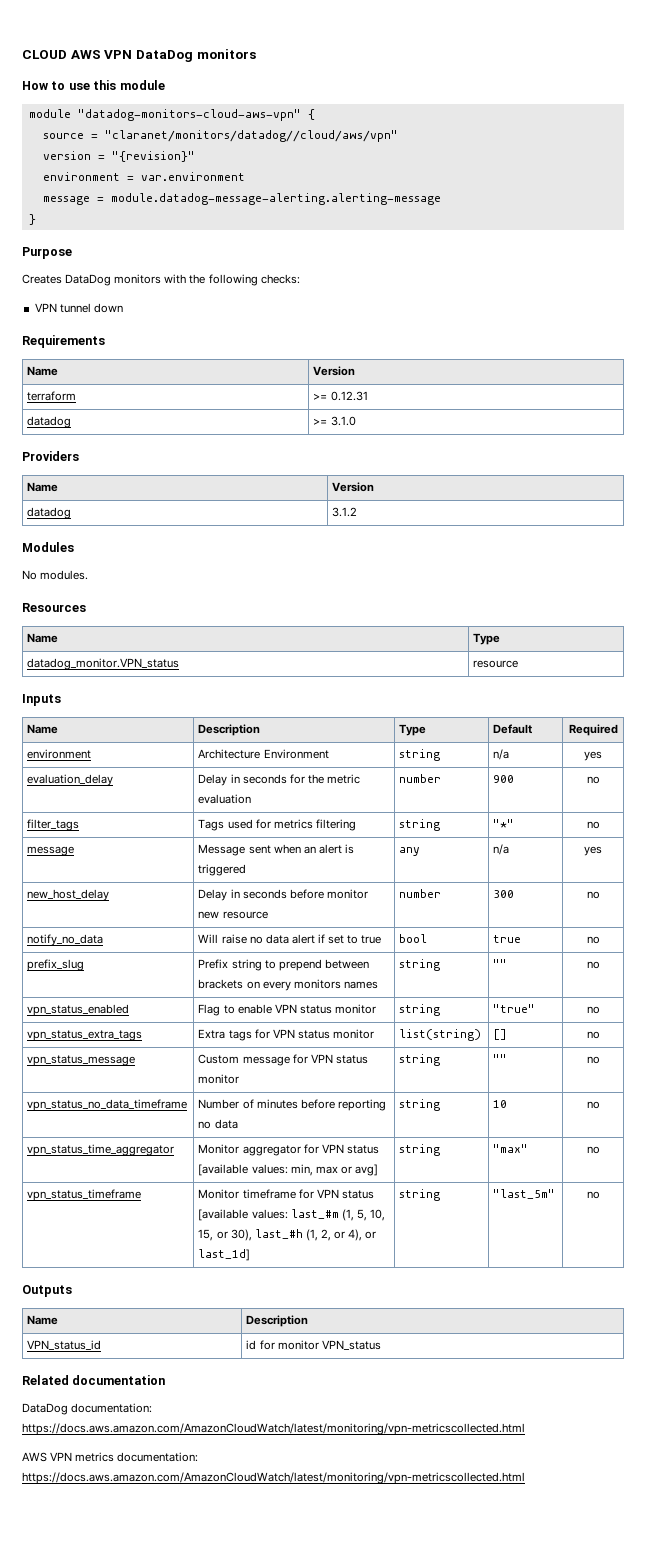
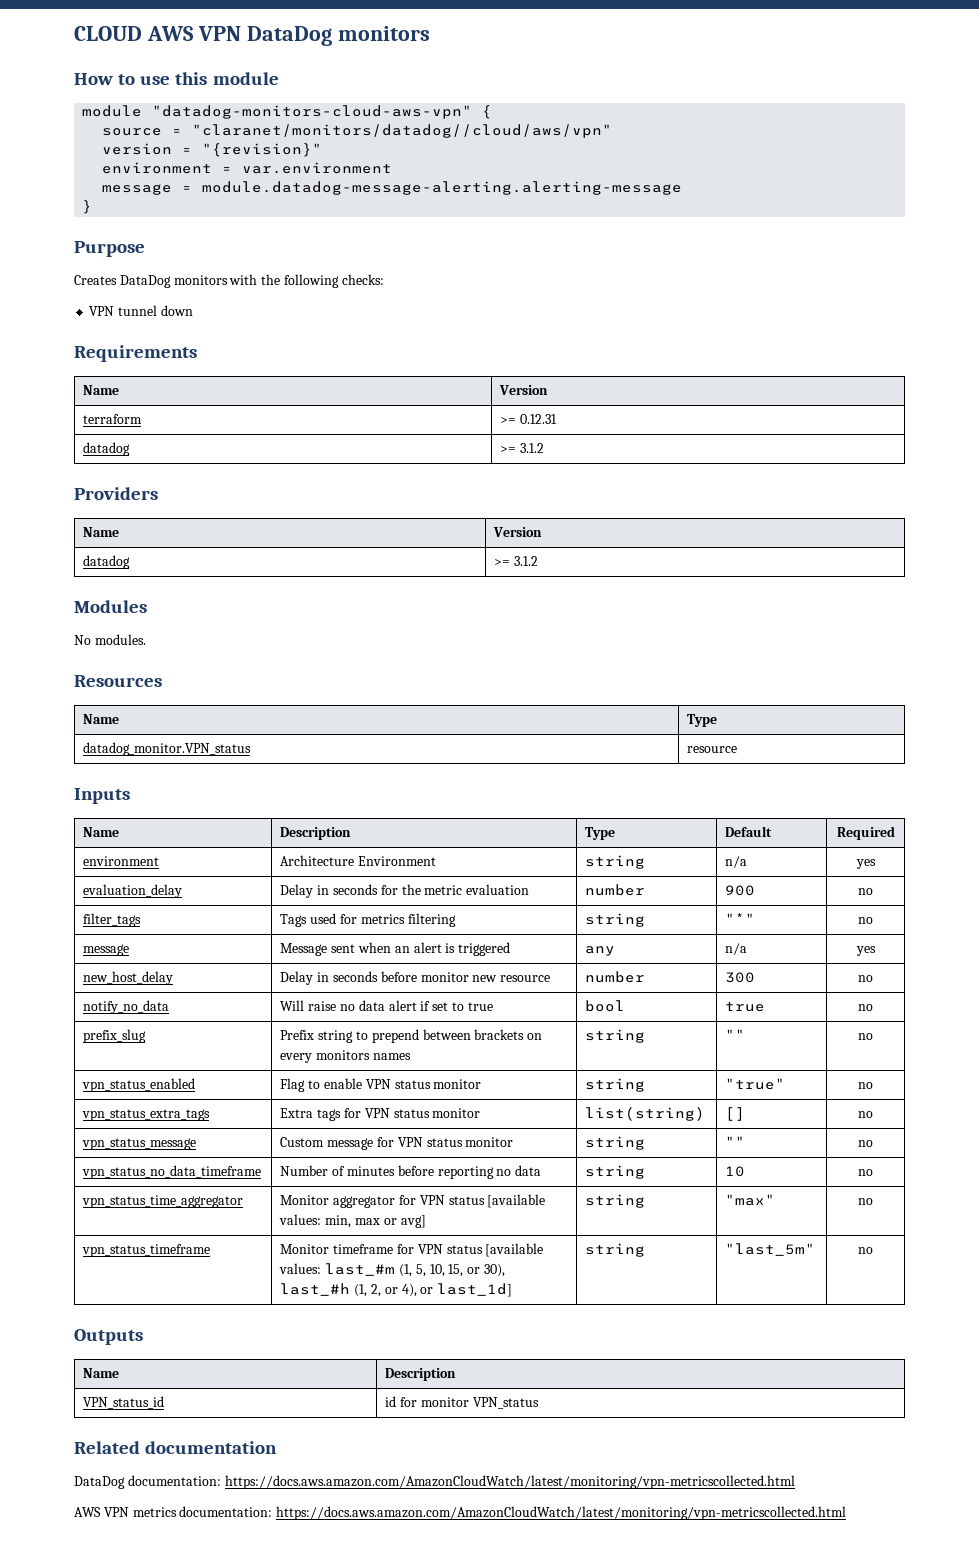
  terraform | >= 0.12.31
- datadog | >= 3.1.0
+ datadog | >= 3.1.2
  Providers
  Name | Version
- datadog | 3.1.2
+ datadog | >= 3.1.2

